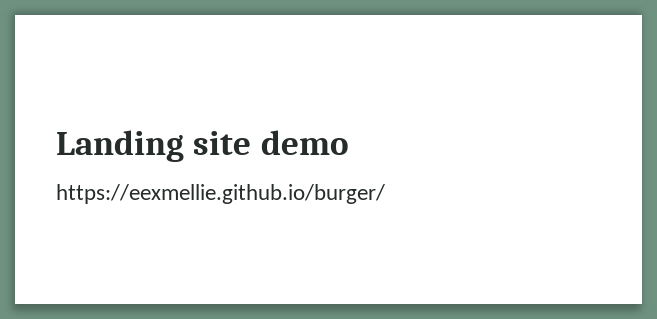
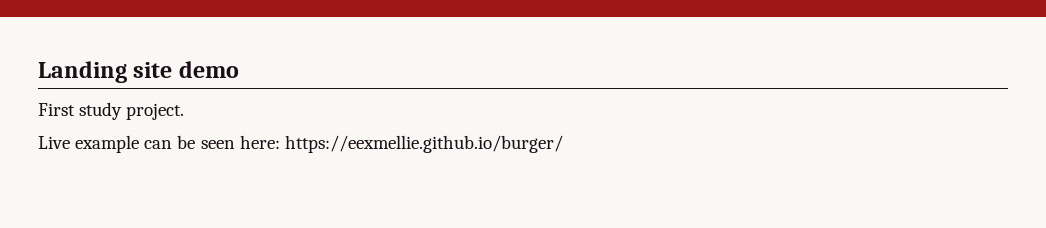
- https://eexmellie.github.io/burger/
+ First study project.
+ Live example can be seen here: https://eexmellie.github.io/burger/

